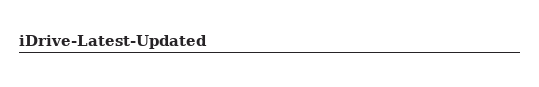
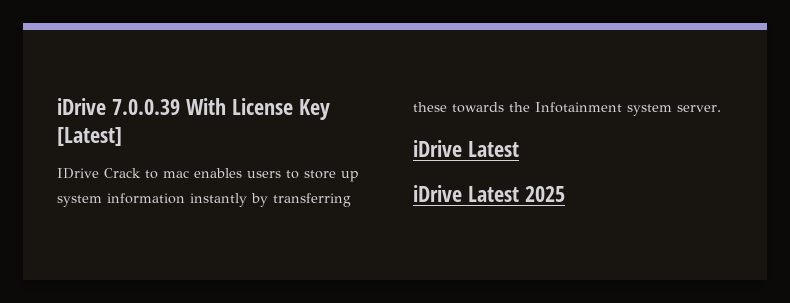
- iDrive-Latest-Updated
+ iDrive 7.0.0.39 With License Key [Latest]
+ IDrive Crack to mac enables users to store up system information instantly by transferring these towards the Infotainment system server.
+ iDrive Latest
+ iDrive Latest 2025

